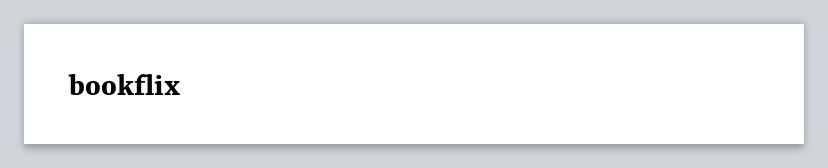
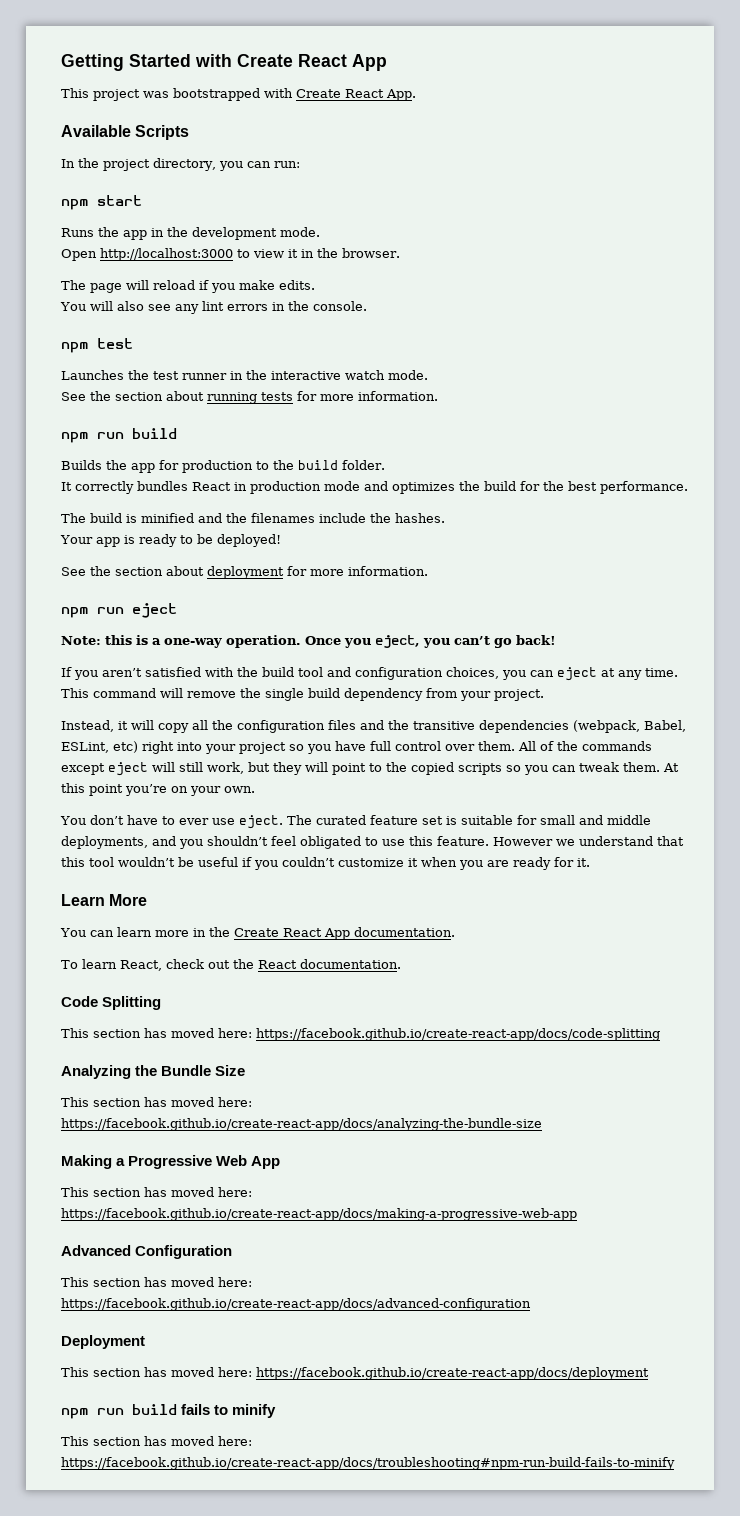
- bookflix
+ Getting Started with Create React App
+ This project was bootstrapped with Create React App.
+ Available Scripts
+ In the project directory, you can run:
+ npm start
+ Runs the app in the development mode.
+ Open http://localhost:3000 to view it in the browser.
+ The page will reload if you make edits.
+ You will also see any lint errors in the console.
+ npm test
+ Launches the test runner in the interactive watch mode.
+ See the section about running tests for more information.
+ npm run build
+ Builds the app for production to the build folder.
+ It correctly bundles React in production mode and optimizes the build for the best performance.
+ The build is minified and the filenames include the hashes.
+ Your app is ready to be deployed!
+ See the section about deployment for more information.
+ npm run eject
+ Note: this is a one-way operation. Once you eject, you can’t go back!
+ If you aren’t satisfied with the build tool and configuration choices, you can eject at any time. This command will remove the single build dependency from your project.
+ Instead, it will copy all the configuration files and the transitive dependencies (webpack, Babel, ESLint, etc) right into your project so you have full control over them. All of the commands except eject will still work, but they will point to the copied scripts so you can tweak them. At this point you’re on your own.
+ You don’t have to ever use eject. The curated feature set is suitable for small and middle deployments, and you shouldn’t feel obligated to use this feature. However we understand that this tool wouldn’t be useful if you couldn’t customize it when you are ready for it.
+ Learn More
+ You can learn more in the Create React App documentation.
+ To learn React, check out the React documentation.
+ Code Splitting
+ This section has moved here: https://facebook.github.io/create-react-app/docs/code-splitting
+ Analyzing the Bundle Size
+ This section has moved here: https://facebook.github.io/create-react-app/docs/analyzing-the-bundle-size
+ Making a Progressive Web App
+ This section has moved here: https://facebook.github.io/create-react-app/docs/making-a-progressive-web-app
+ Advanced Configuration
+ This section has moved here: https://facebook.github.io/create-react-app/docs/advanced-configuration
+ Deployment
+ This section has moved here: https://facebook.github.io/create-react-app/docs/deployment
+ npm run build fails to minify
+ This section has moved here: https://facebook.github.io/create-react-app/docs/troubleshooting#npm-run-build-fails-to-minify

